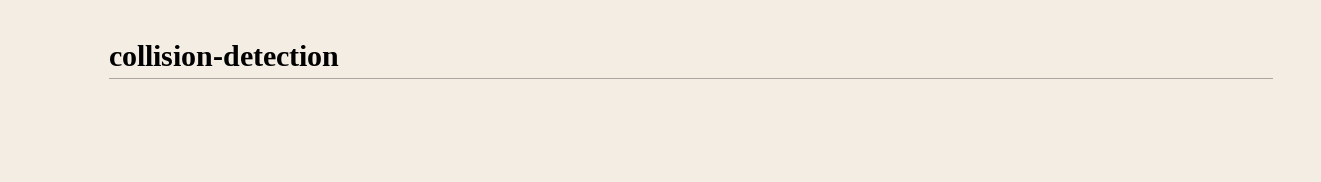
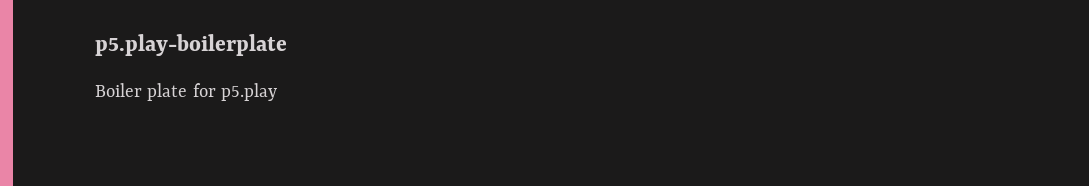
- collision-detection
+ p5.play-boilerplate
+ Boiler plate for p5.play

